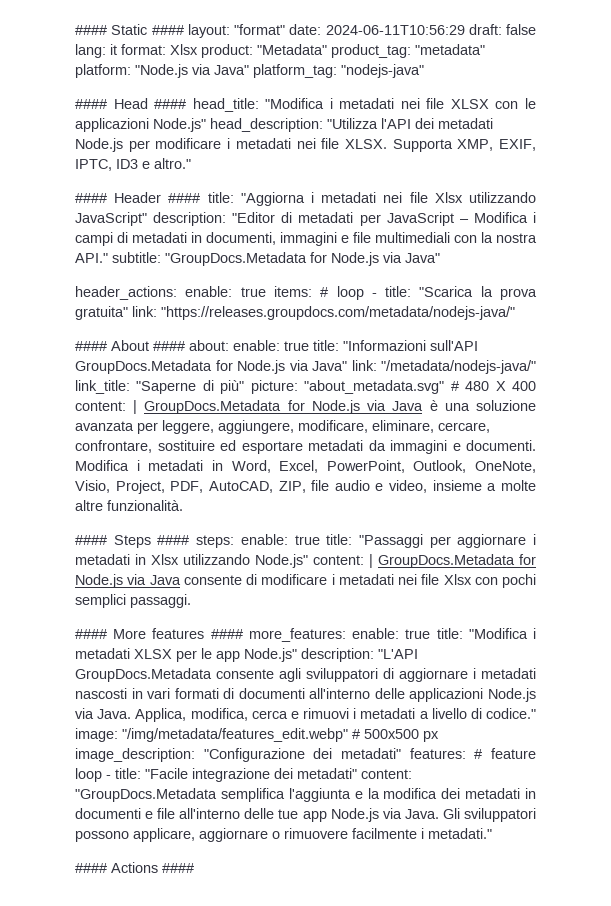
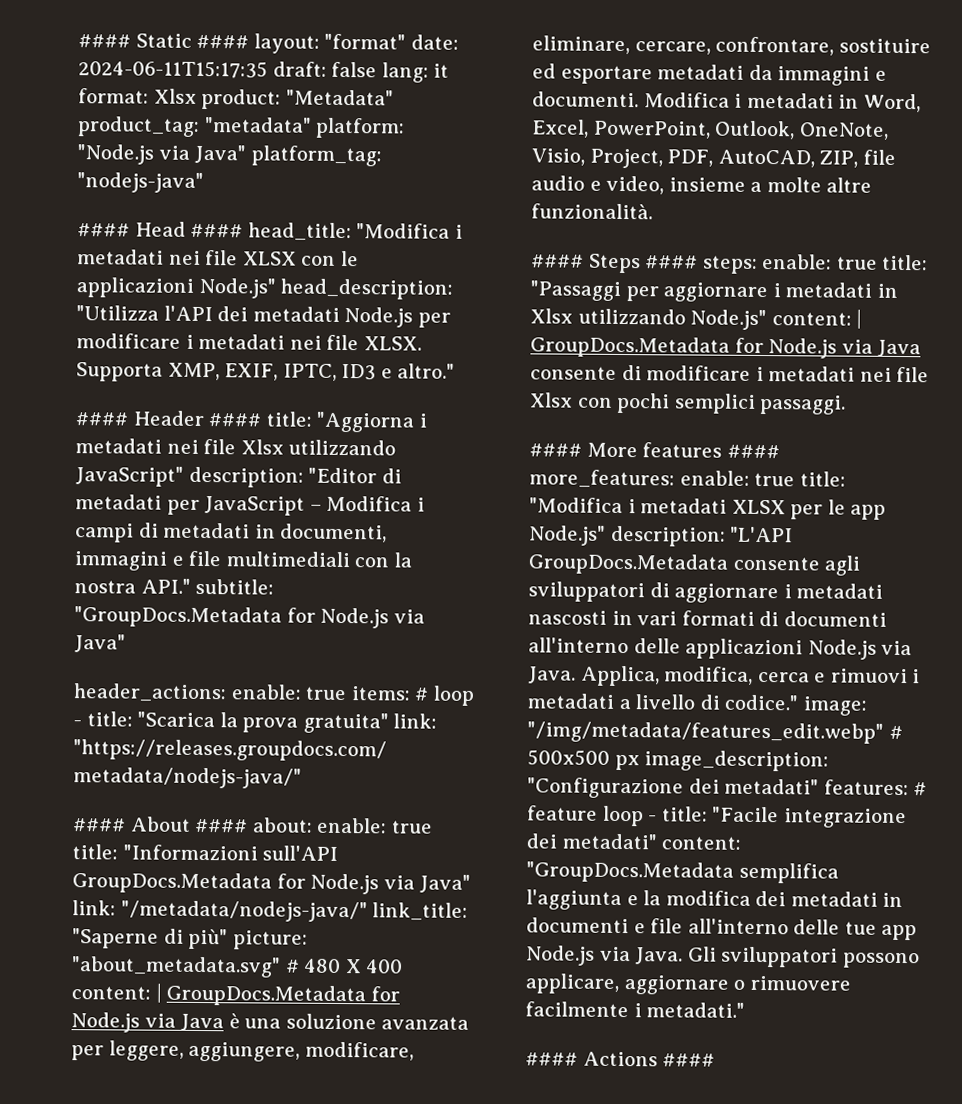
- #### Static #### layout: "format" date: 2024-06-11T10:56:29 draft: false lang: it format: Xlsx product: "Metadata" product_tag: "metadata" platform: "Node.js via Java" platform_tag: "nodejs-java"
+ #### Static #### layout: "format" date: 2024-06-11T15:17:35 draft: false lang: it format: Xlsx product: "Metadata" product_tag: "metadata" platform: "Node.js via Java" platform_tag: "nodejs-java"

